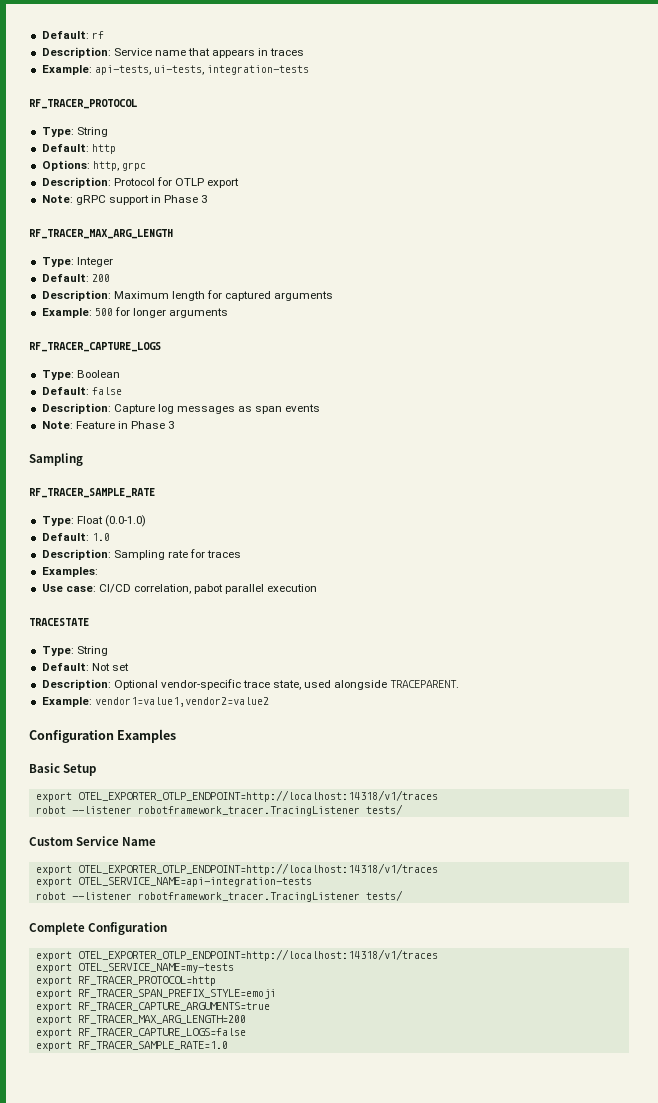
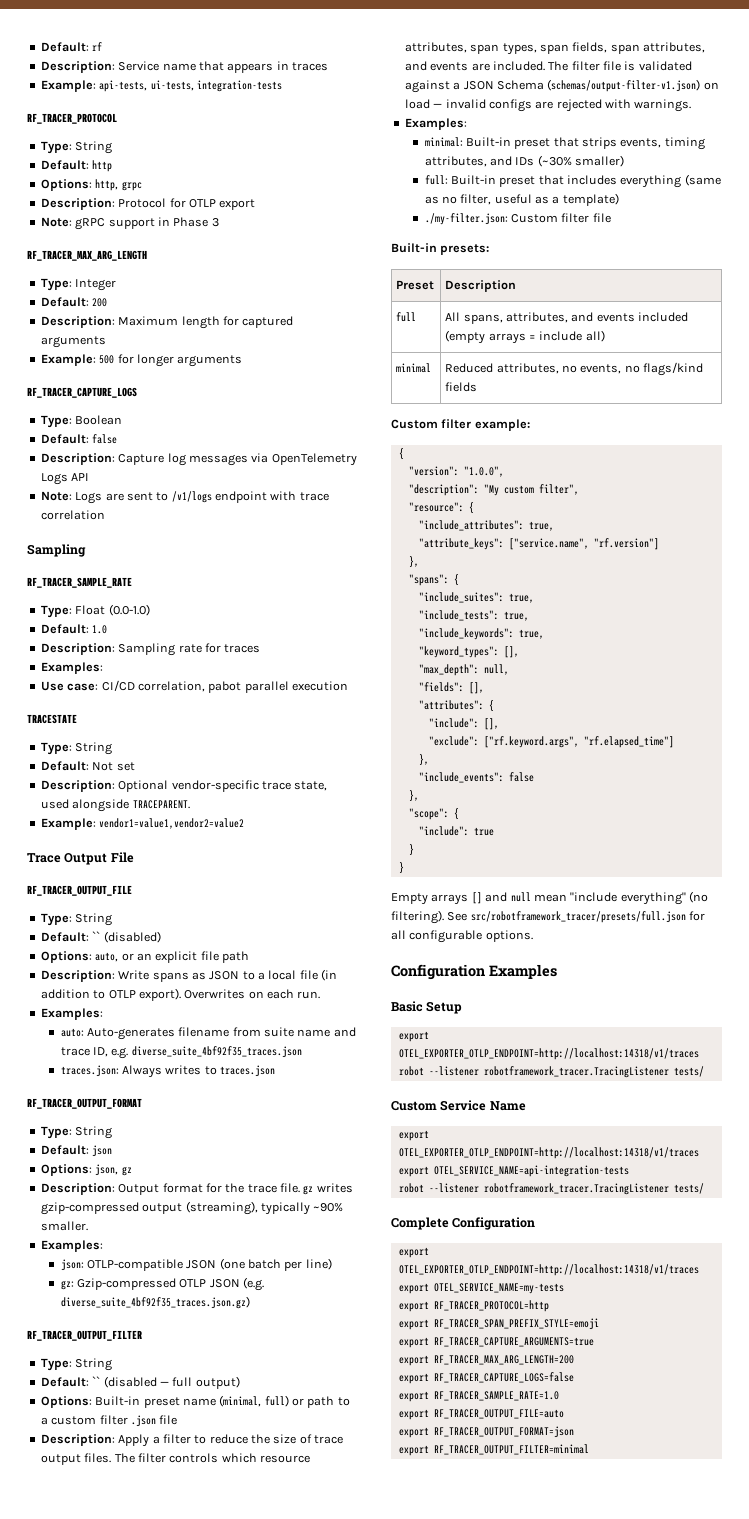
- Description: Capture log messages as span events
- Note: Feature in Phase 3
+ Description: Capture log messages via OpenTelemetry Logs API
+ Note: Logs are sent to /v1/logs endpoint with trace correlation
+ Trace Output File
+ RF_TRACER_OUTPUT_FILE
+ Type: String
+ Default: `` (disabled)
+ Options: auto, or an explicit file path
+ Description: Write spans as JSON to a local file (in addition to OTLP export). Overwrites on each run.
+ Examples:
+ auto: Auto-generates filename from suite name and trace ID, e.g. diverse_suite_4bf92f35_traces.json
+ traces.json: Always writes to traces.json
+ RF_TRACER_OUTPUT_FORMAT
+ Type: String
+ Default: json
+ Options: json, gz
+ Description: Output format for the trace file. gz writes gzip-compressed output (streaming), typically ~90% smaller.
+ Examples:
+ json: OTLP-compatible JSON (one batch per line)
+ gz: Gzip-compressed OTLP JSON (e.g. diverse_suite_4bf92f35_traces.json.gz)
+ RF_TRACER_OUTPUT_FILTER
+ Type: String
+ Default: `` (disabled — full output)
+ Options: Built-in preset name (minimal, full) or path to a custom filter .json file
+ Description: Apply a filter to reduce the size of trace output files. The filter controls which resource attributes, span types, span fields, span attributes, and events are included. The filter file is validated against a JSON Schema (schemas/output-filter-v1.json) on load — invalid configs are rejected with warnings.
+ Examples:
+ minimal: Built-in preset that strips events, timing attributes, and IDs (~30% smaller)
+ full: Built-in preset that includes everything (same as no filter, useful as a template)
+ ./my-filter.json: Custom filter file
+ Built-in presets:
+ Preset | Description
+ full | All spans, attributes, and events included (empty arrays = include all)
+ minimal | Reduced attributes, no events, no flags/kind fields
+ Custom filter example:
+ {
+ "version": "1.0.0",
+ "description": "My custom filter",
+ "resource": {
+ "include_attributes": true,
+ "attribute_keys": ["service.name", "rf.version"]
+ },
+ "spans": {
+ "include_suites": true,
+ "include_tests": true,
+ "include_keywords": true,
+ "keyword_types": [],
+ "max_depth": null,
+ "fields": [],
+ "attributes": {
+ "include": [],
+ "exclude": ["rf.keyword.args", "rf.elapsed_time"]
+ },
+ "include_events": false
+ },
+ "scope": {
+ "include": true
+ }
+ }
+ Empty arrays [] and null mean "include everything" (no filtering). See src/robotframework_tracer/presets/full.json for all configurable options.
+ export RF_TRACER_OUTPUT_FILE=auto
+ export RF_TRACER_OUTPUT_FORMAT=json
+ export RF_TRACER_OUTPUT_FILTER=minimal

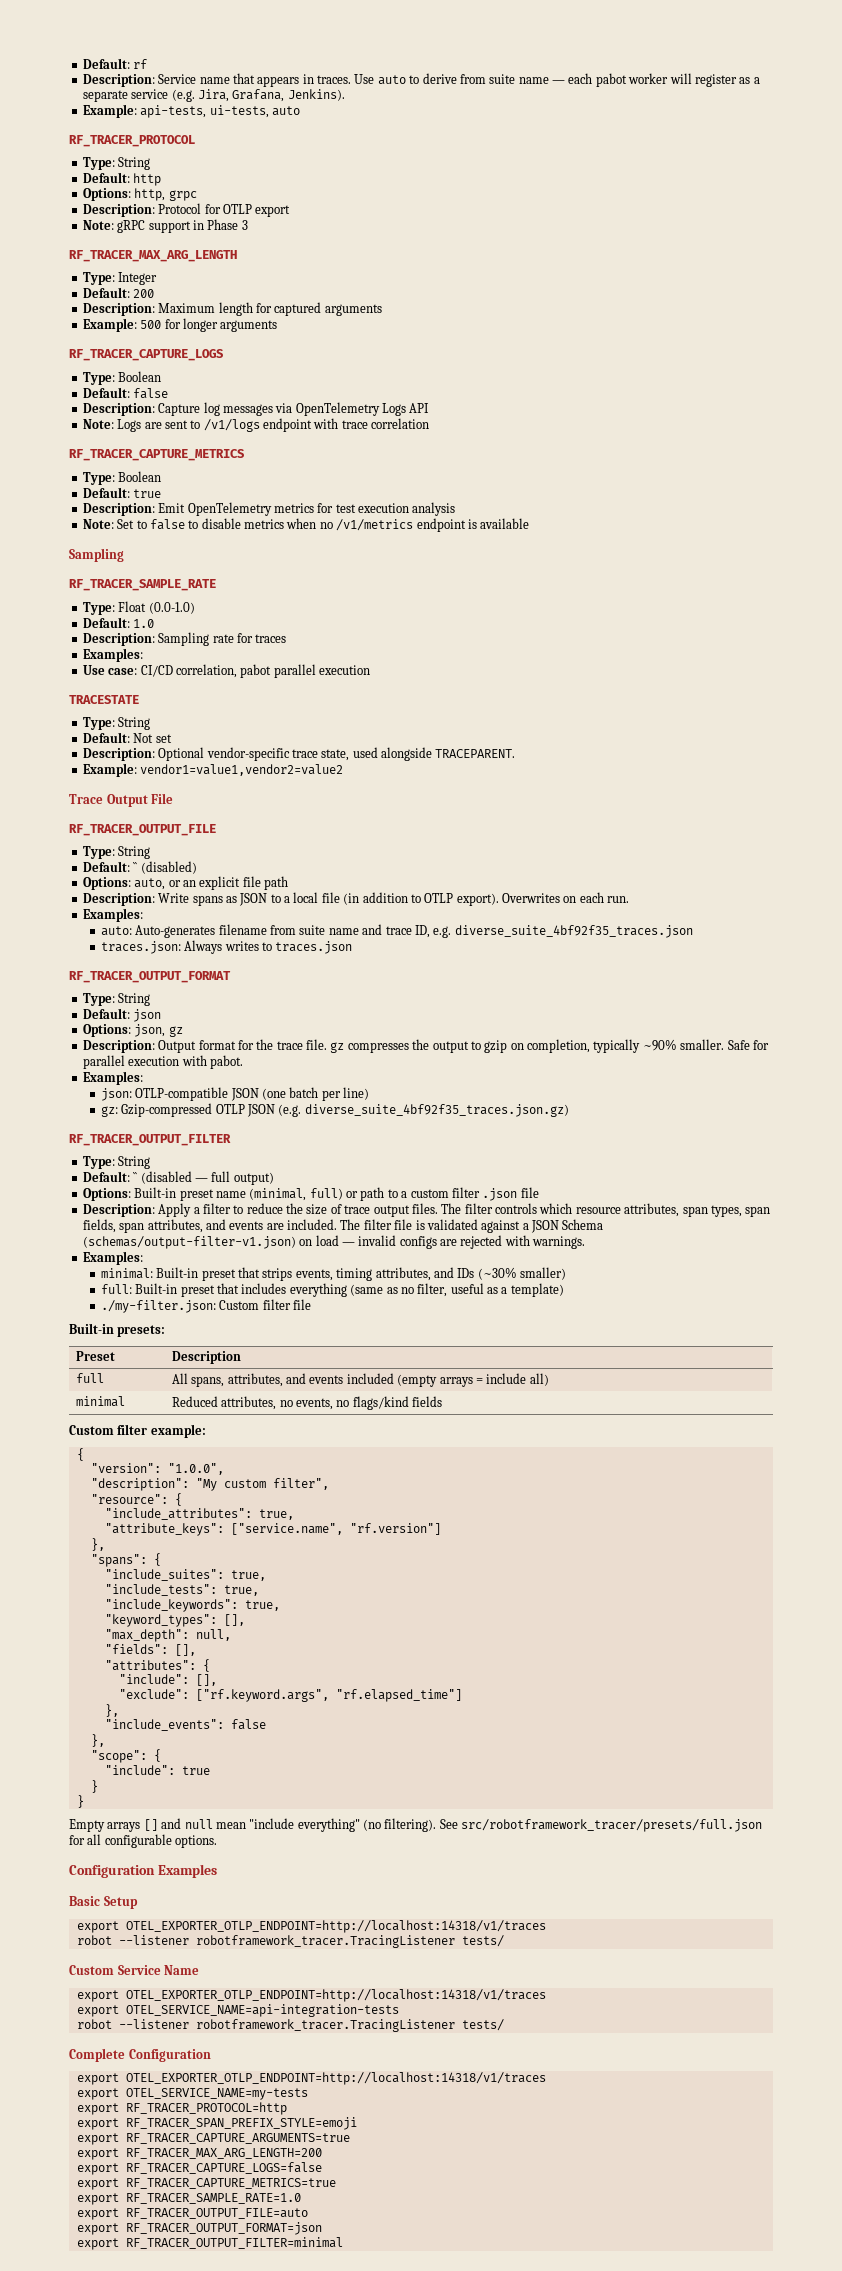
- Description: Service name that appears in traces
+ Description: Service name that appears in traces. Use auto to derive from suite name — each pabot worker will register as a separate service (e.g. Jira, Grafana, Jenkins).
- Example: api-tests, ui-tests, integration-tests
+ Example: api-tests, ui-tests, auto
+ RF_TRACER_CAPTURE_METRICS
+ Type: Boolean
+ Default: true
+ Description: Emit OpenTelemetry metrics for test execution analysis
+ Note: Set to false to disable metrics when no /v1/metrics endpoint is available
- Description: Output format for the trace file. gz writes gzip-compressed output (streaming), typically ~90% smaller.
+ Description: Output format for the trace file. gz compresses the output to gzip on completion, typically ~90% smaller. Safe for parallel execution with pabot.
+ export RF_TRACER_CAPTURE_METRICS=true

